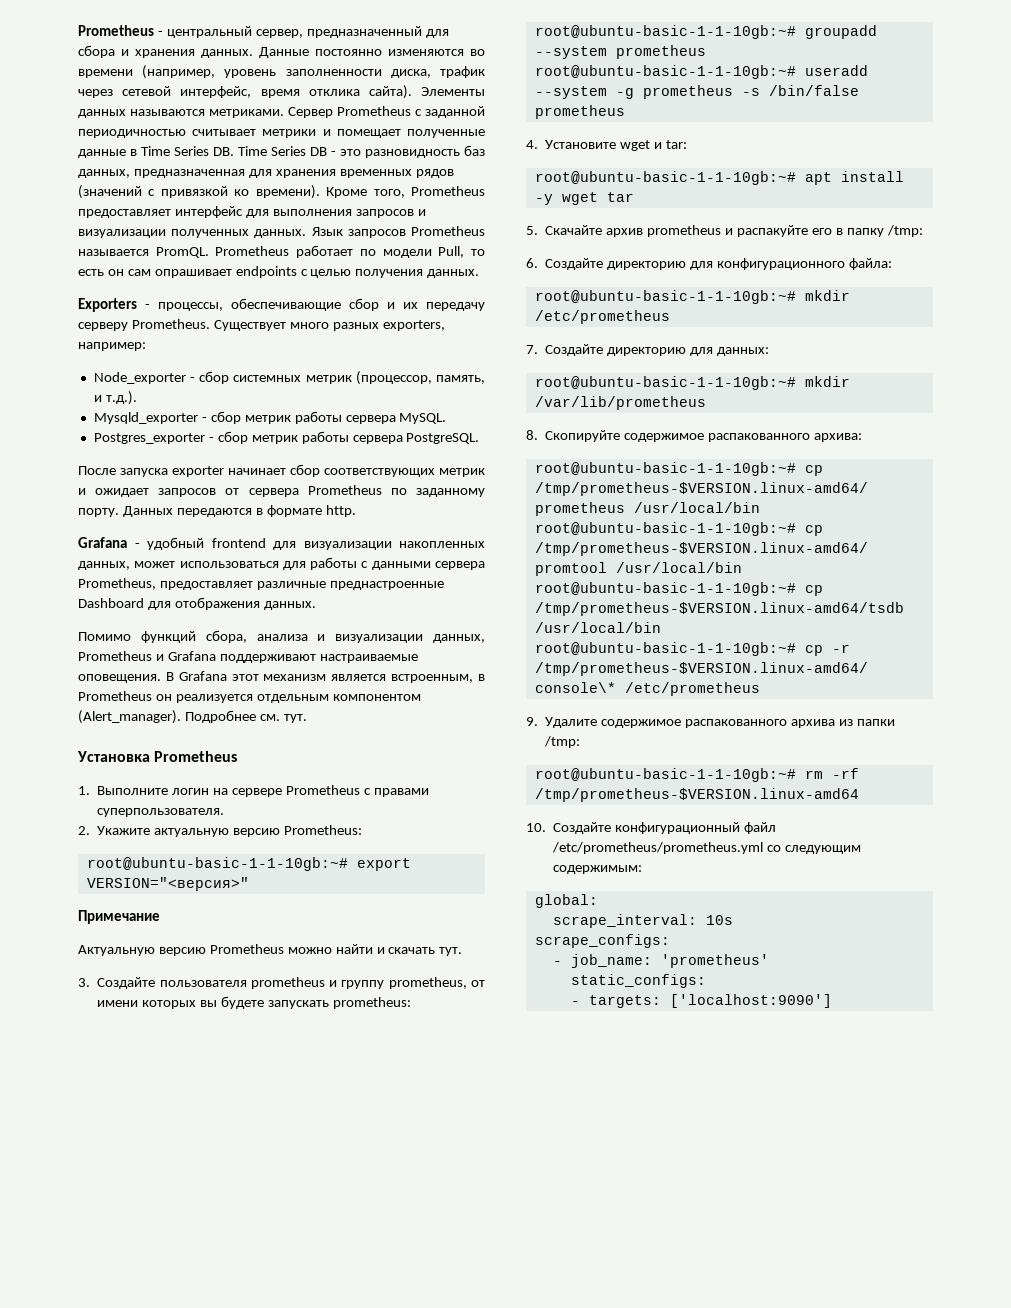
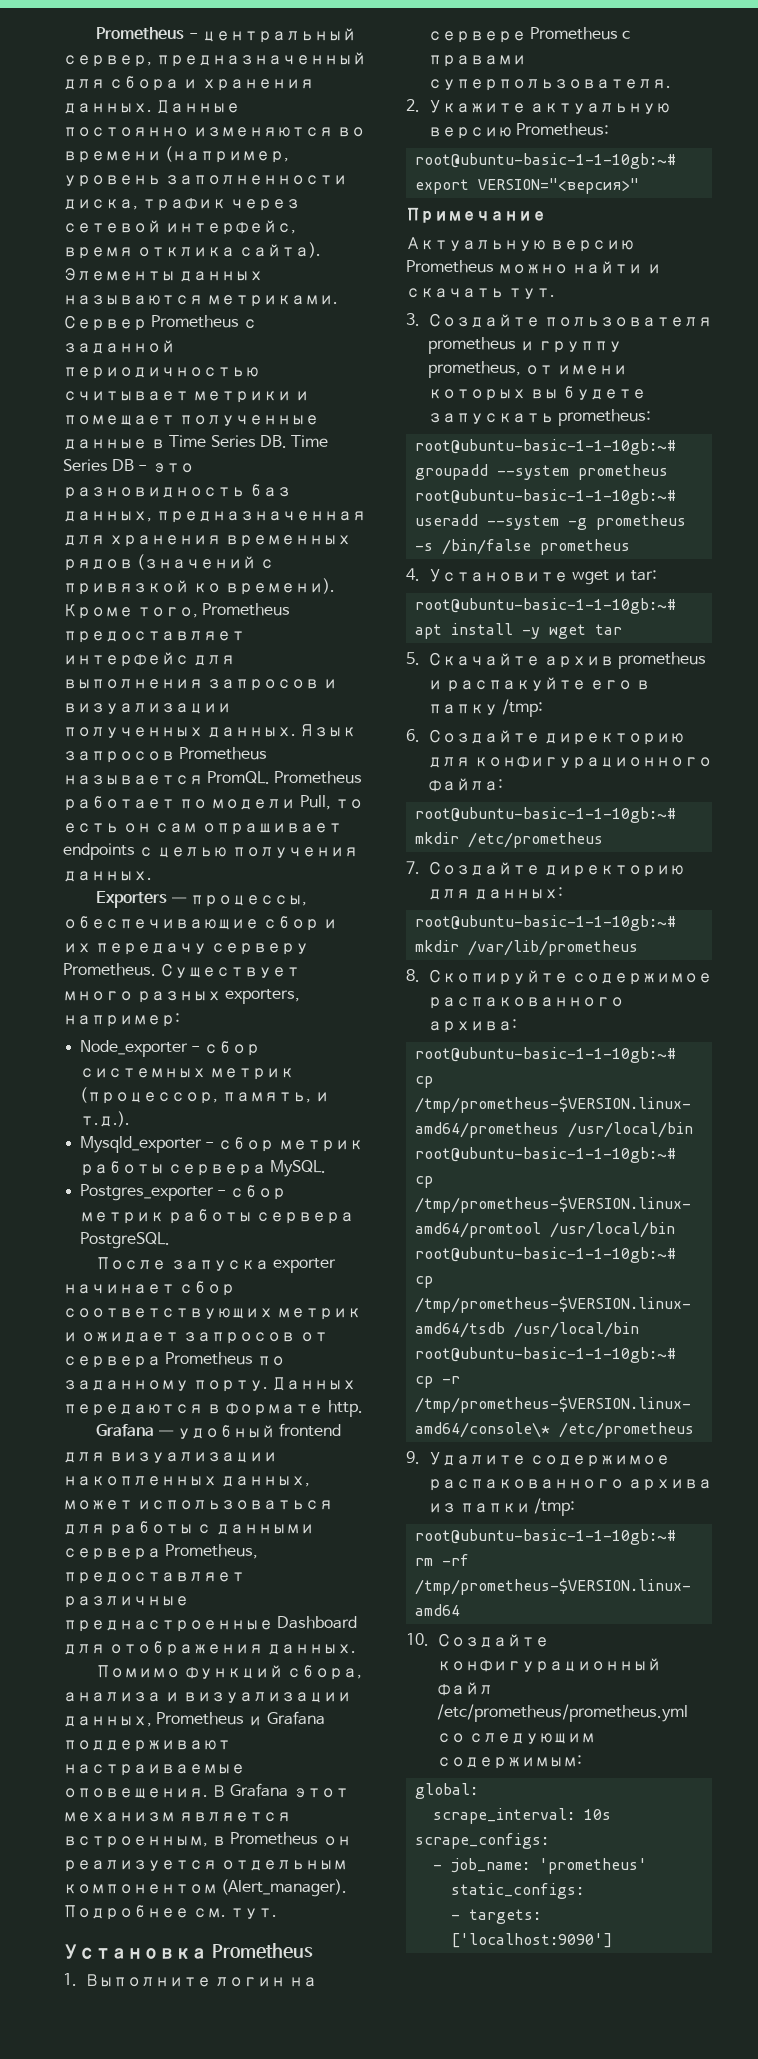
- Exporters - процессы, обеспечивающие сбор и их передачу серверу Prometheus.
+ Exporters — процессы, обеспечивающие сбор и их передачу серверу Prometheus.
- Grafana - удобный frontend для визуализации накопленных данных, может использоваться для работы с данными сервера Prometheus, предоставляет различные преднастроенные Dashboard для отображения данных.
+ Grafana — удобный frontend для визуализации накопленных данных, может использоваться для работы с данными сервера Prometheus, предоставляет различные преднастроенные Dashboard для отображения данных.

